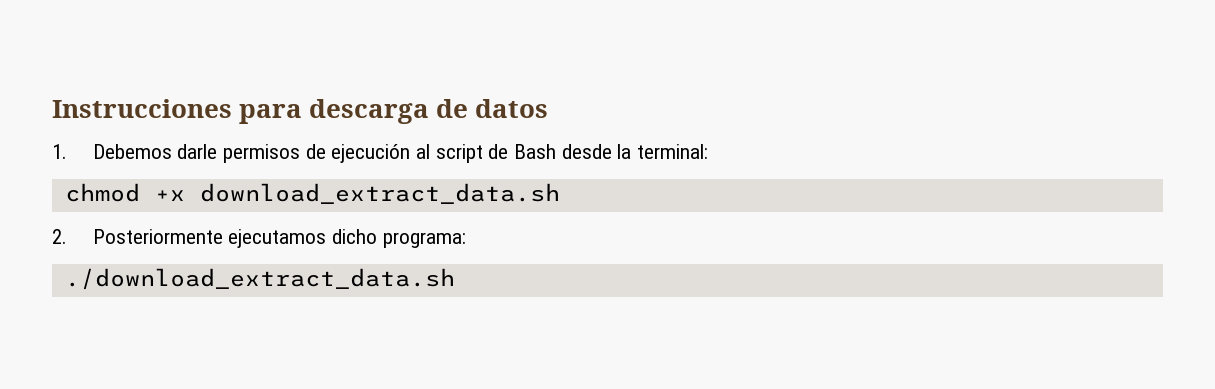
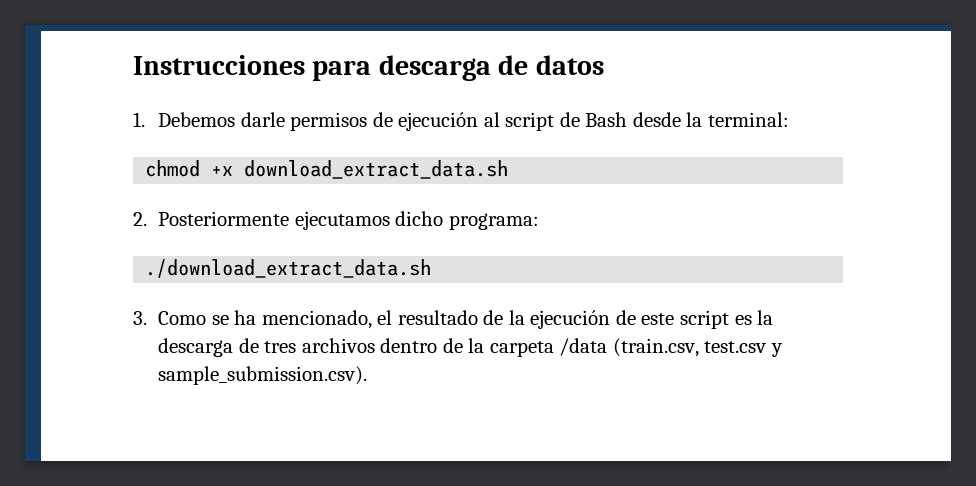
+ 3. Como se ha mencionado, el resultado de la ejecución de este script es la descarga de tres archivos dentro de la carpeta /data (train.csv, test.csv y sample_submission.csv).

